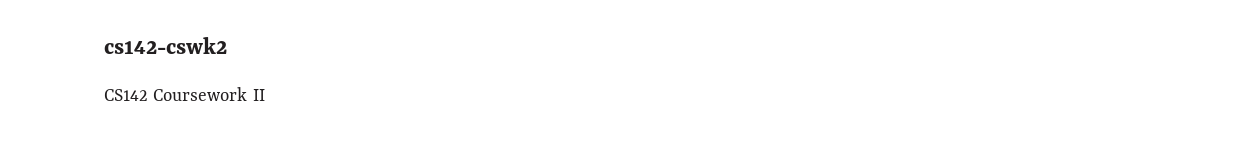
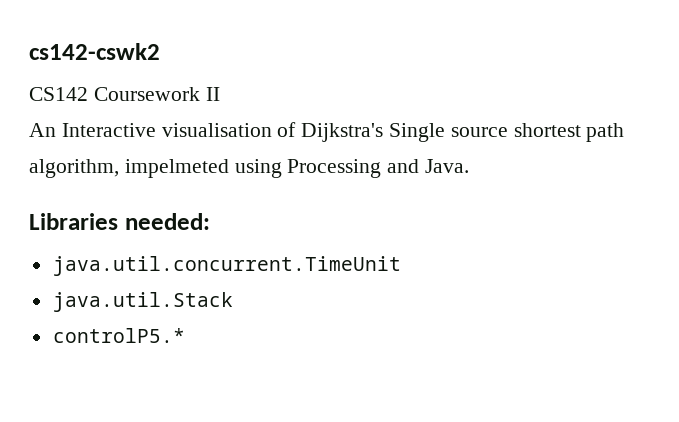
+ An Interactive visualisation of Dijkstra's Single source shortest path algorithm, impelmeted using Processing and Java.
+ Libraries needed:
+ java.util.concurrent.TimeUnit
+ java.util.Stack
+ controlP5.*

